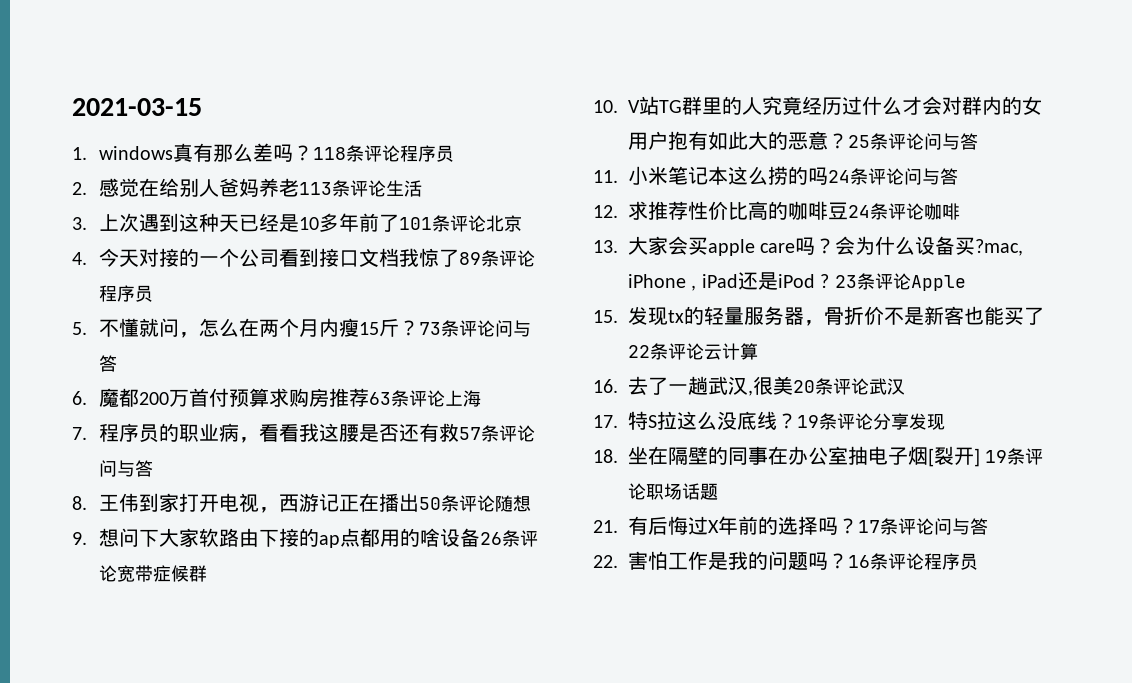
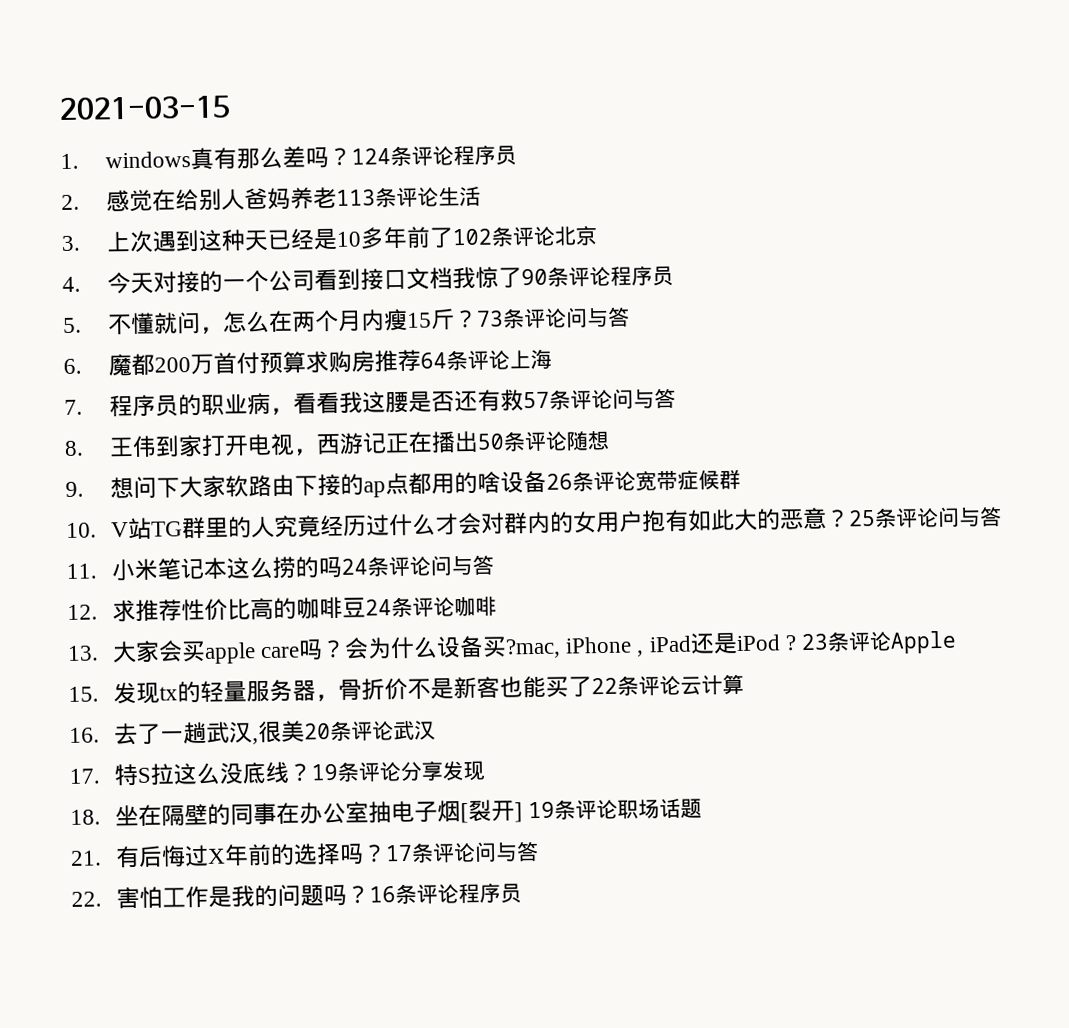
- 118条评论程序员
+ 124条评论程序员
- 3.上次遇到这种天已经是10多年前了101条评论北京
+ 3.上次遇到这种天已经是10多年前了102条评论北京
- 4.今天对接的一个公司看到接口文档我惊了89条评论程序员
+ 4.今天对接的一个公司看到接口文档我惊了90条评论程序员
- 6.魔都200万首付预算求购房推荐63条评论上海
+ 6.魔都200万首付预算求购房推荐64条评论上海

